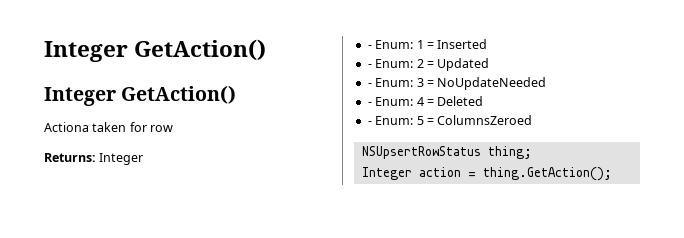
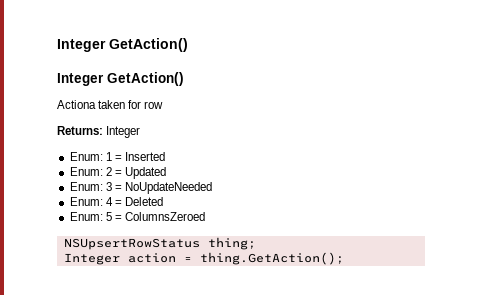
- - Enum: 1 = Inserted
+ Enum: 1 = Inserted
- - Enum: 2 = Updated
+ Enum: 2 = Updated
- - Enum: 3 = NoUpdateNeeded
+ Enum: 3 = NoUpdateNeeded
- - Enum: 4 = Deleted
+ Enum: 4 = Deleted
- - Enum: 5 = ColumnsZeroed
+ Enum: 5 = ColumnsZeroed

